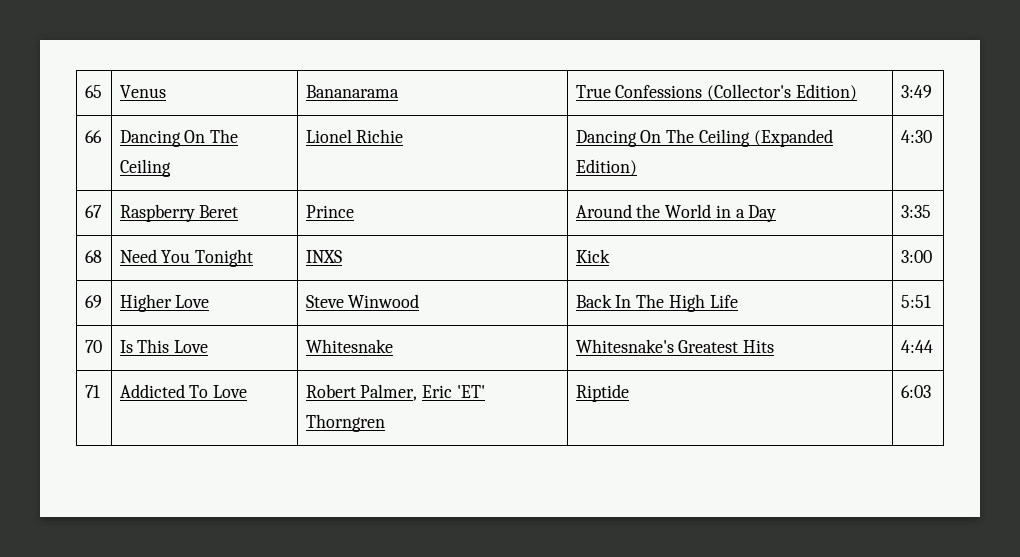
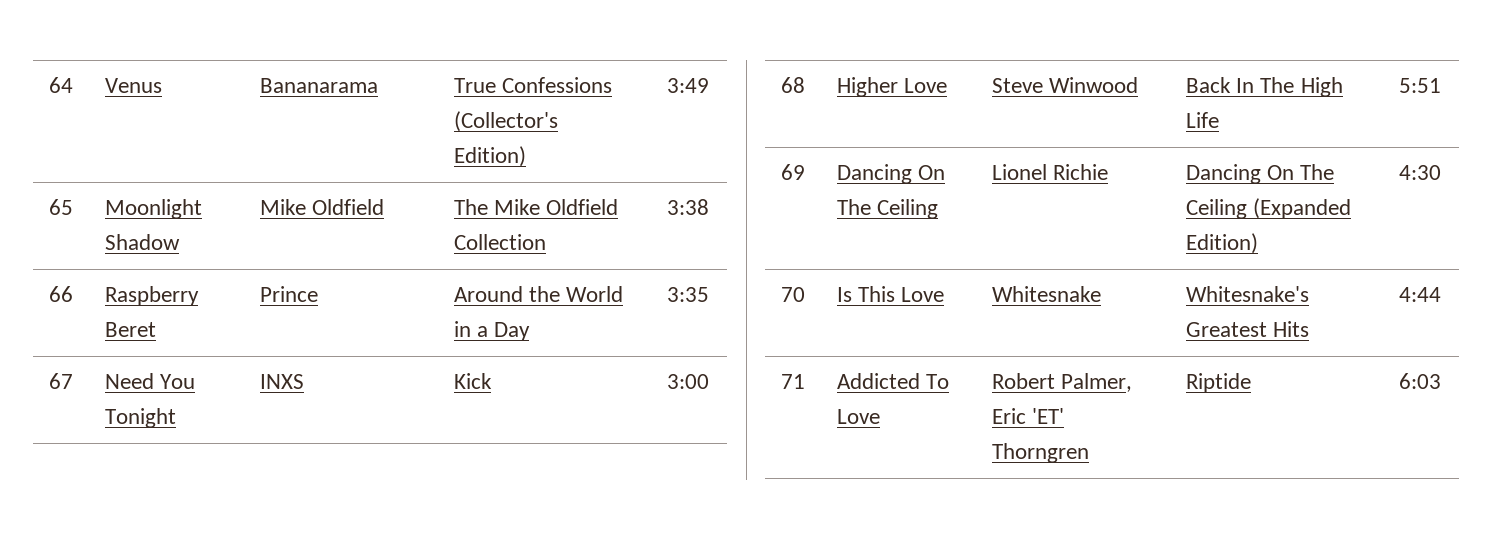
- 65 | Venus | Bananarama | True Confessions (Collector's Edition) | 3:49
+ 64 | Venus | Bananarama | True Confessions (Collector's Edition) | 3:49
- 66 | Dancing On The Ceiling | Lionel Richie | Dancing On The Ceiling (Expanded Edition) | 4:30
+ 65 | Moonlight Shadow | Mike Oldfield | The Mike Oldfield Collection | 3:38
+ 66 | Raspberry Beret | Prince | Around the World in a Day | 3:35
+ 67 | Need You Tonight | INXS | Kick | 3:00
+ 68 | Higher Love | Steve Winwood | Back In The High Life | 5:51
+ 69 | Dancing On The Ceiling | Lionel Richie | Dancing On The Ceiling (Expanded Edition) | 4:30
- 67 | Raspberry Beret | Prince | Around the World in a Day | 3:35
- 68 | Need You Tonight | INXS | Kick | 3:00
- 69 | Higher Love | Steve Winwood | Back In The High Life | 5:51

